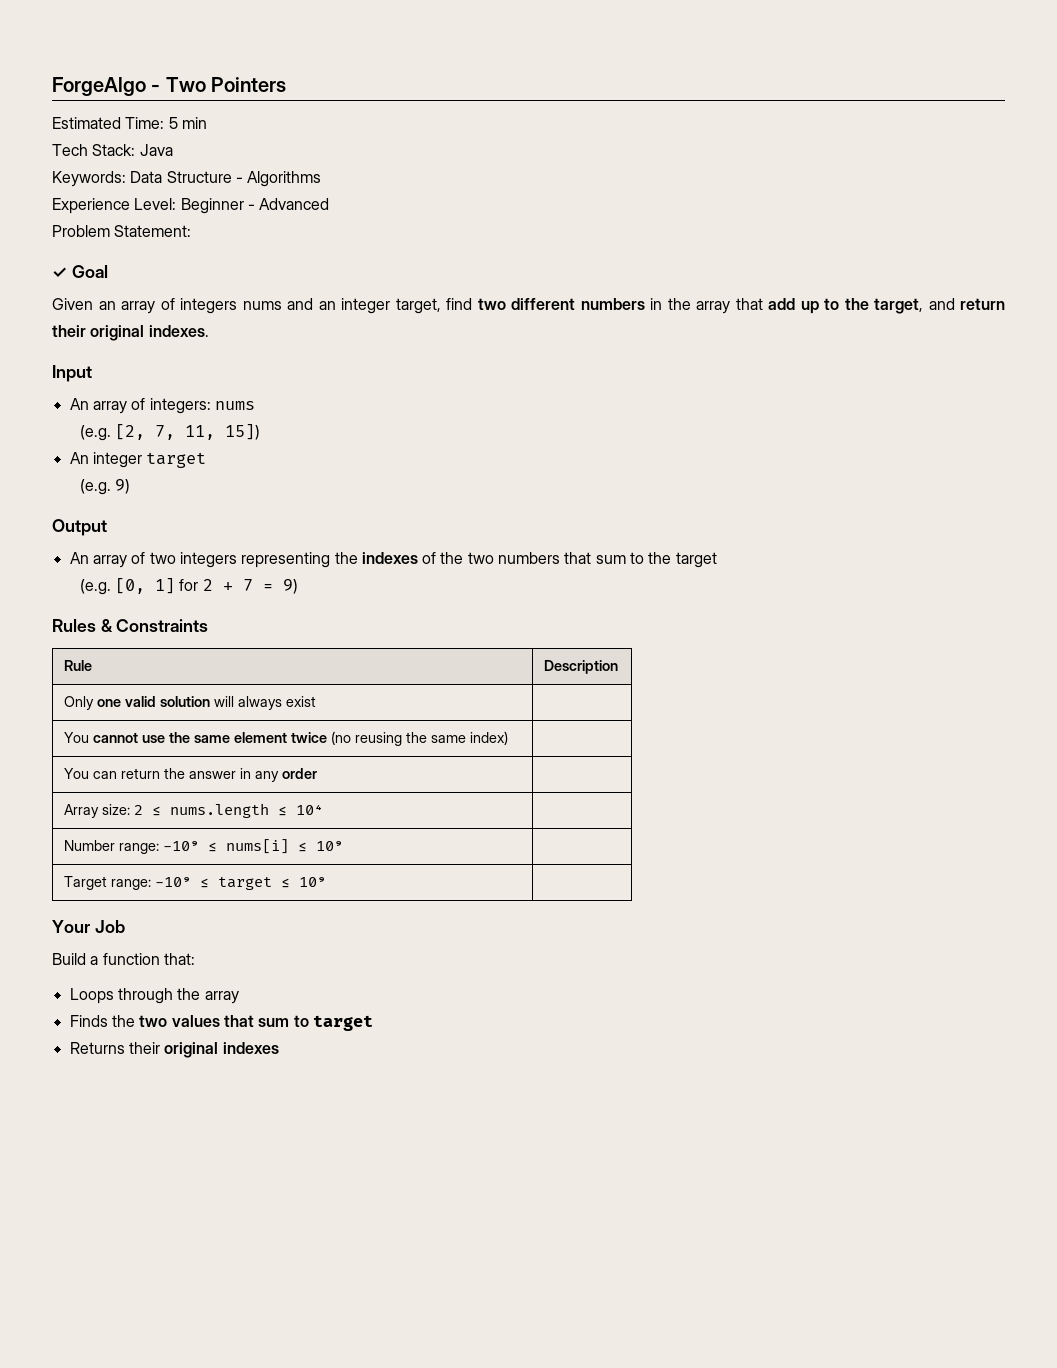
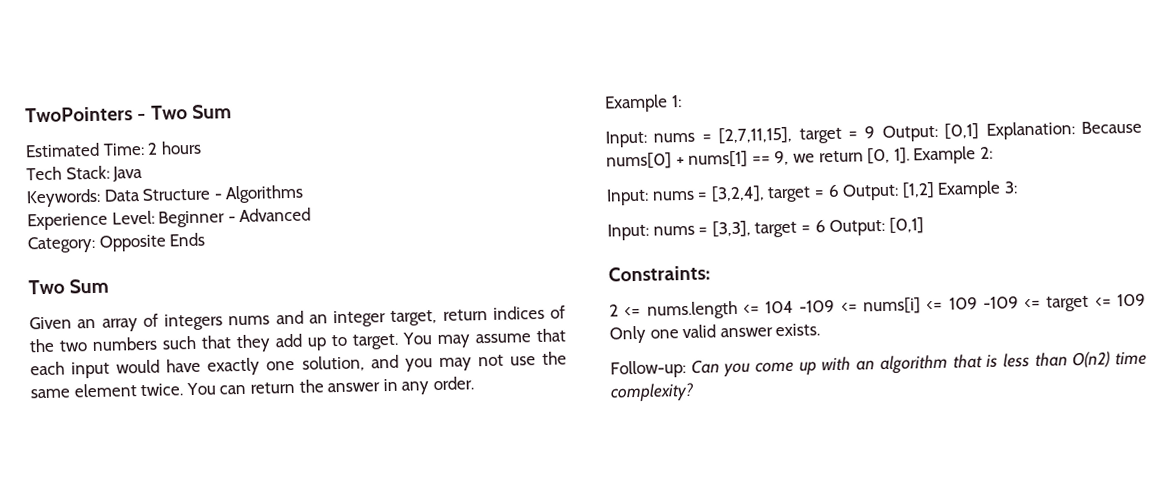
- ForgeAlgo - Two Pointers
+ TwoPointers - Two Sum
- Estimated Time: 5 min
+ Estimated Time: 2 hours
- Problem Statement:
- ✓ Goal
+ Category: Opposite Ends
+ Two Sum
- Given an array of integers nums and an integer target, find two different numbers in the array that add up to the target, and return their original indexes.
- Input
- An array of integers: nums
- (e.g. [2, 7, 11, 15])
- An integer target
- (e.g. 9)
- Output
- An array of two integers representing the indexes of the two numbers that sum to the target
- (e.g. [0, 1] for 2 + 7 = 9)
- Rules & Constraints
- Rule | Description
- Only one valid solution will always exist |
- You cannot use the same element twice (no reusing the same index) |
- You can return the answer in any order |
- Array size: 2 ≤ nums.length ≤ 10⁴ |
- Number range: -10⁹ ≤ nums[i] ≤ 10⁹ |
- Target range: -10⁹ ≤ target ≤ 10⁹ |
- Your Job
- Build a function that:
- Loops through the array
- Finds the two values that sum to target
- Returns their original indexes
+ Given an array of integers nums and an integer target, return indices of the two numbers such that they add up to target. You may assume that each input would have exactly one solution, and you may not use the same element twice. You can return the answer in any order.
+ Example 1:
+ Input: nums = [2,7,11,15], target = 9 Output: [0,1] Explanation: Because nums[0] + nums[1] == 9, we return [0, 1]. Example 2:
+ Input: nums = [3,2,4], target = 6 Output: [1,2] Example 3:
+ Input: nums = [3,3], target = 6 Output: [0,1]
+ Constraints:
+ 2 <= nums.length <= 104 -109 <= nums[i] <= 109 -109 <= target <= 109 Only one valid answer exists.
+ Follow-up: Can you come up with an algorithm that is less than O(n2) time complexity?

